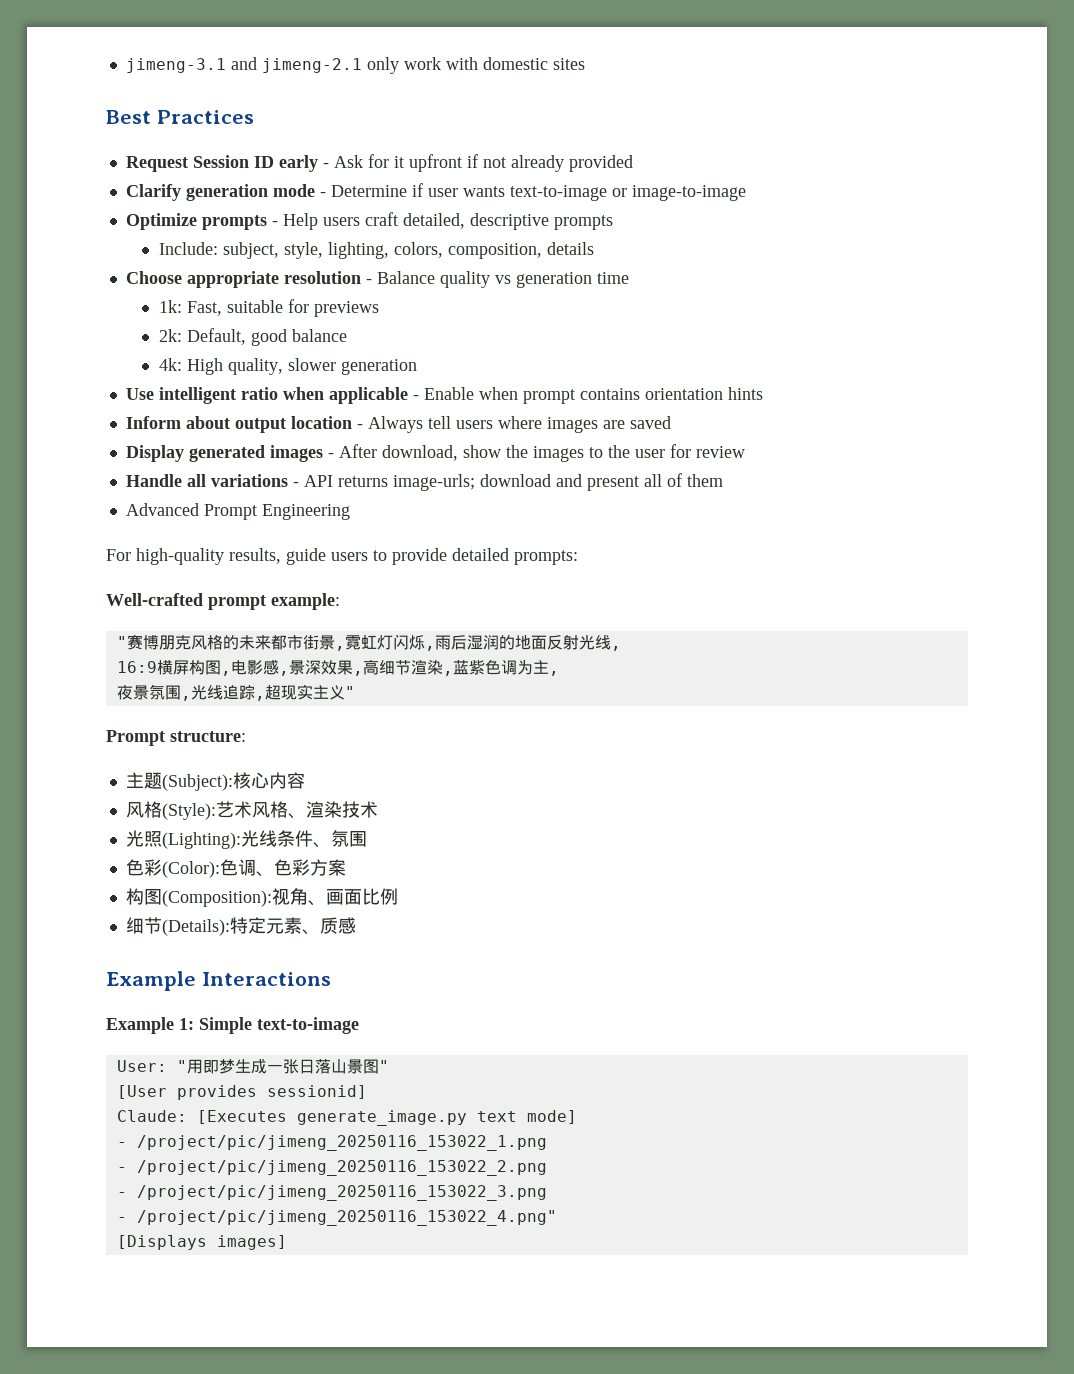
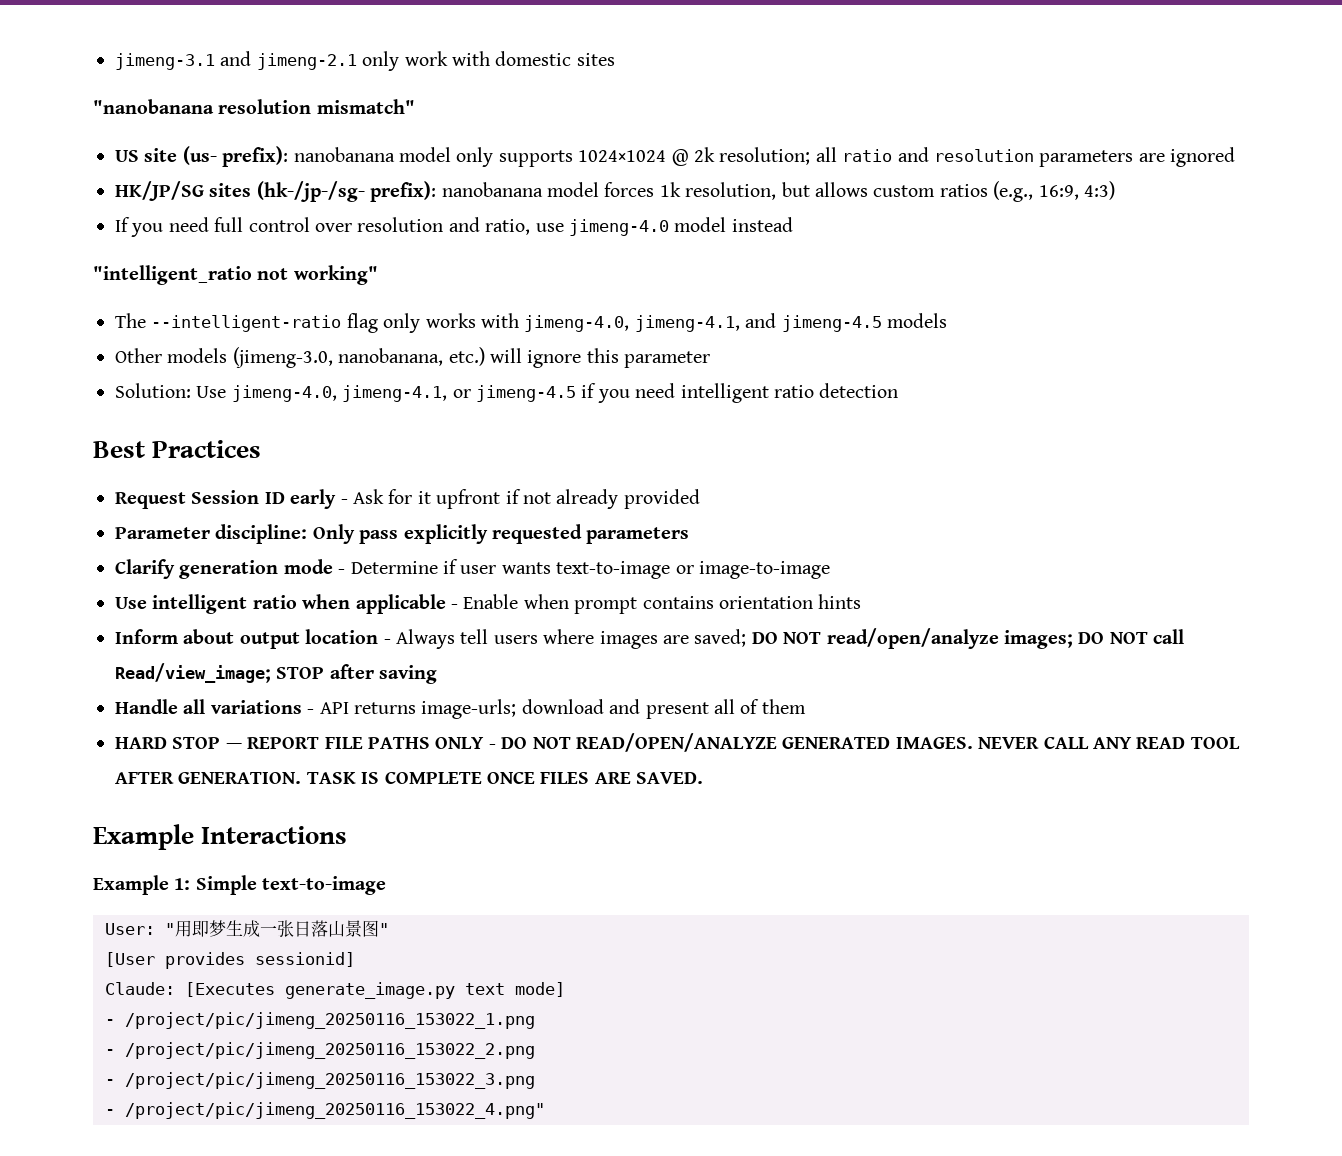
+ "nanobanana resolution mismatch"
+ US site (us- prefix): nanobanana model only supports 1024×1024 @ 2k resolution; all ratio and resolution parameters are ignored
+ HK/JP/SG sites (hk-/jp-/sg- prefix): nanobanana model forces 1k resolution, but allows custom ratios (e.g., 16:9, 4:3)
+ If you need full control over resolution and ratio, use jimeng-4.0 model instead
+ "intelligent_ratio not working"
+ The --intelligent-ratio flag only works with jimeng-4.0, jimeng-4.1, and jimeng-4.5 models
+ Other models (jimeng-3.0, nanobanana, etc.) will ignore this parameter
+ Solution: Use jimeng-4.0, jimeng-4.1, or jimeng-4.5 if you need intelligent ratio detection
+ Parameter discipline: Only pass explicitly requested parameters
- Optimize prompts - Help users craft detailed, descriptive prompts
- Include: subject, style, lighting, colors, composition, details
- Choose appropriate resolution - Balance quality vs generation time
- 1k: Fast, suitable for previews
- 2k: Default, good balance
- 4k: High quality, slower generation
- Inform about output location - Always tell users where images are saved
- Display generated images - After download, show the images to the user for review
+ Inform about output location - Always tell users where images are saved; DO NOT read/open/analyze images; DO NOT call Read/view_image; STOP after saving
- Advanced Prompt Engineering
- For high-quality results, guide users to provide detailed prompts:
- Well-crafted prompt example:
- "赛博朋克风格的未来都市街景,霓虹灯闪烁,雨后湿润的地面反射光线,
- 16:9横屏构图,电影感,景深效果,高细节渲染,蓝紫色调为主,
- 夜景氛围,光线追踪,超现实主义"
- Prompt structure:
- 主题(Subject):核心内容
- 风格(Style):艺术风格、渲染技术
- 光照(Lighting):光线条件、氛围
- 色彩(Color):色调、色彩方案
- 构图(Composition):视角、画面比例
- 细节(Details):特定元素、质感
+ HARD STOP — REPORT FILE PATHS ONLY - DO NOT READ/OPEN/ANALYZE GENERATED IMAGES. NEVER CALL ANY READ TOOL AFTER GENERATION. TASK IS COMPLETE ONCE FILES ARE SAVED.
- [Displays images]

